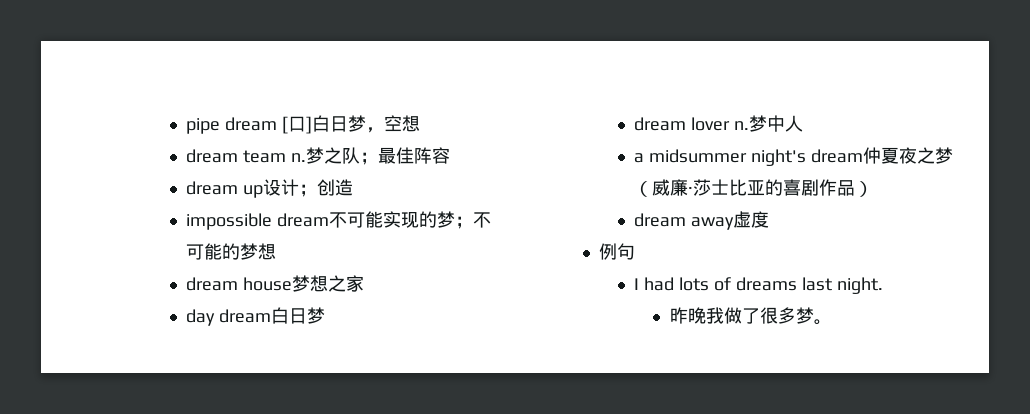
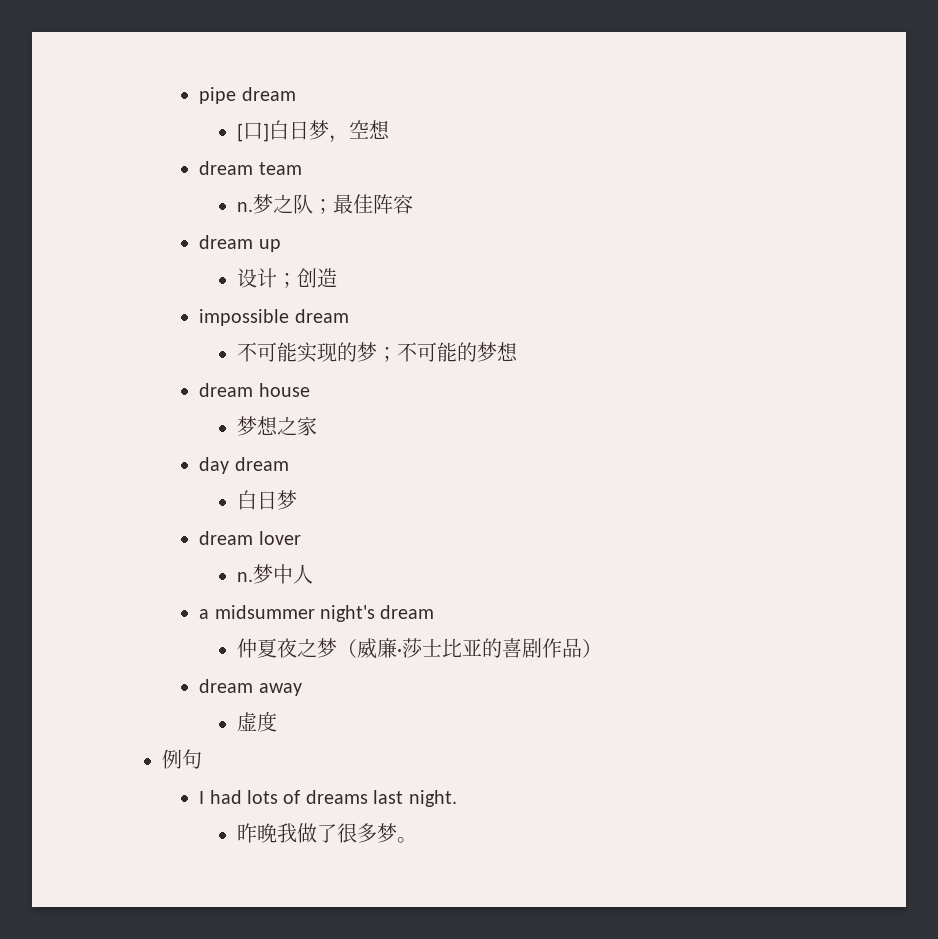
- pipe dream [口]白日梦，空想
+ pipe dream
+ [口]白日梦，空想
- dream team n.
+ dream team
+ n.
- dream up设计；创造
+ dream up
+ 设计；创造
- impossible dream不可能实现的梦；不可能的梦想
+ impossible dream
+ 不可能实现的梦；不可能的梦想
- dream house梦想之家
+ dream house
+ 梦想之家
- day dream白日梦
+ day dream
+ 白日梦
- dream lover n.
+ dream lover
+ n.
- a midsummer night's dream仲夏夜之梦（威廉·莎士比亚的喜剧作品）
+ a midsummer night's dream
+ 仲夏夜之梦（威廉·莎士比亚的喜剧作品）
- dream away虚度
+ dream away
+ 虚度

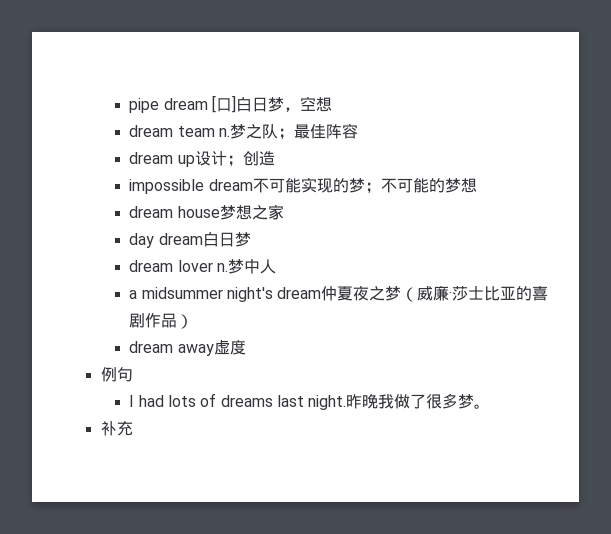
- pipe dream
- [口]白日梦，空想
+ pipe dream [口]白日梦，空想
- dream team
- n.
+ dream team n.
- dream up
- 设计；创造
+ dream up设计；创造
- impossible dream
- 不可能实现的梦；不可能的梦想
+ impossible dream不可能实现的梦；不可能的梦想
- dream house
- 梦想之家
+ dream house梦想之家
- day dream
- 白日梦
+ day dream白日梦
- dream lover
- n.
+ dream lover n.
- a midsummer night's dream
- 仲夏夜之梦（威廉·莎士比亚的喜剧作品）
+ a midsummer night's dream仲夏夜之梦（威廉·莎士比亚的喜剧作品）
- dream away
- 虚度
+ dream away虚度
- I had lots of dreams last night.
- 昨晚我做了很多梦。
+ I had lots of dreams last night.昨晚我做了很多梦。
+ 补充

